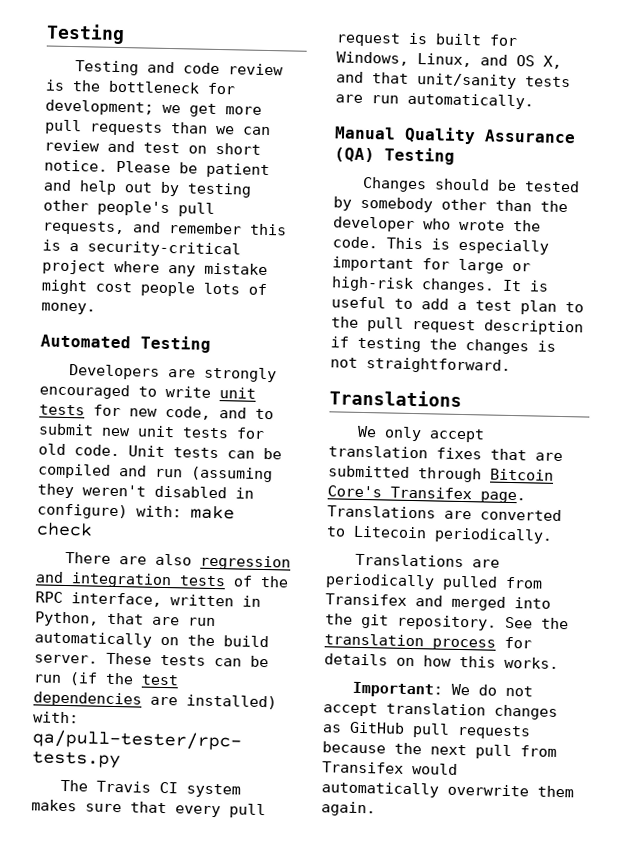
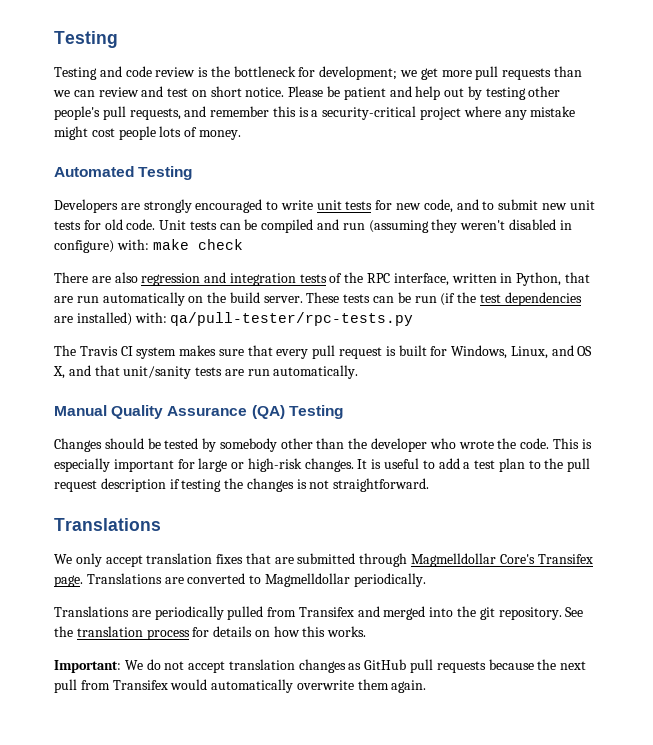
- We only accept translation fixes that are submitted through Bitcoin Core's Transifex page.
+ We only accept translation fixes that are submitted through Magmelldollar Core's Transifex page.
- Translations are converted to Litecoin periodically.
+ Translations are converted to Magmelldollar periodically.

